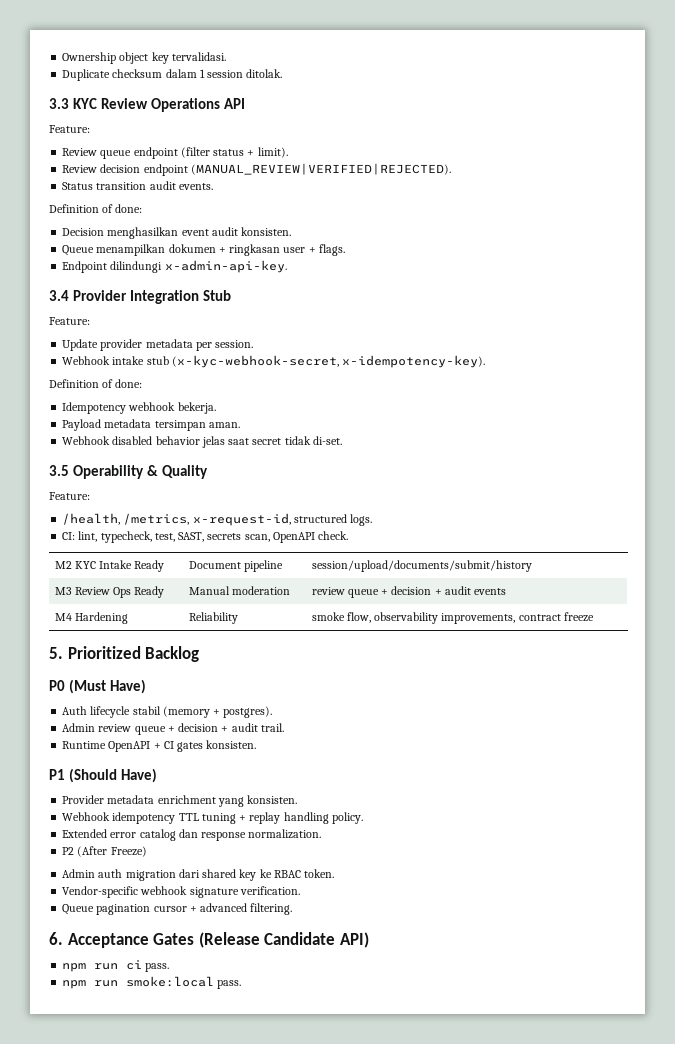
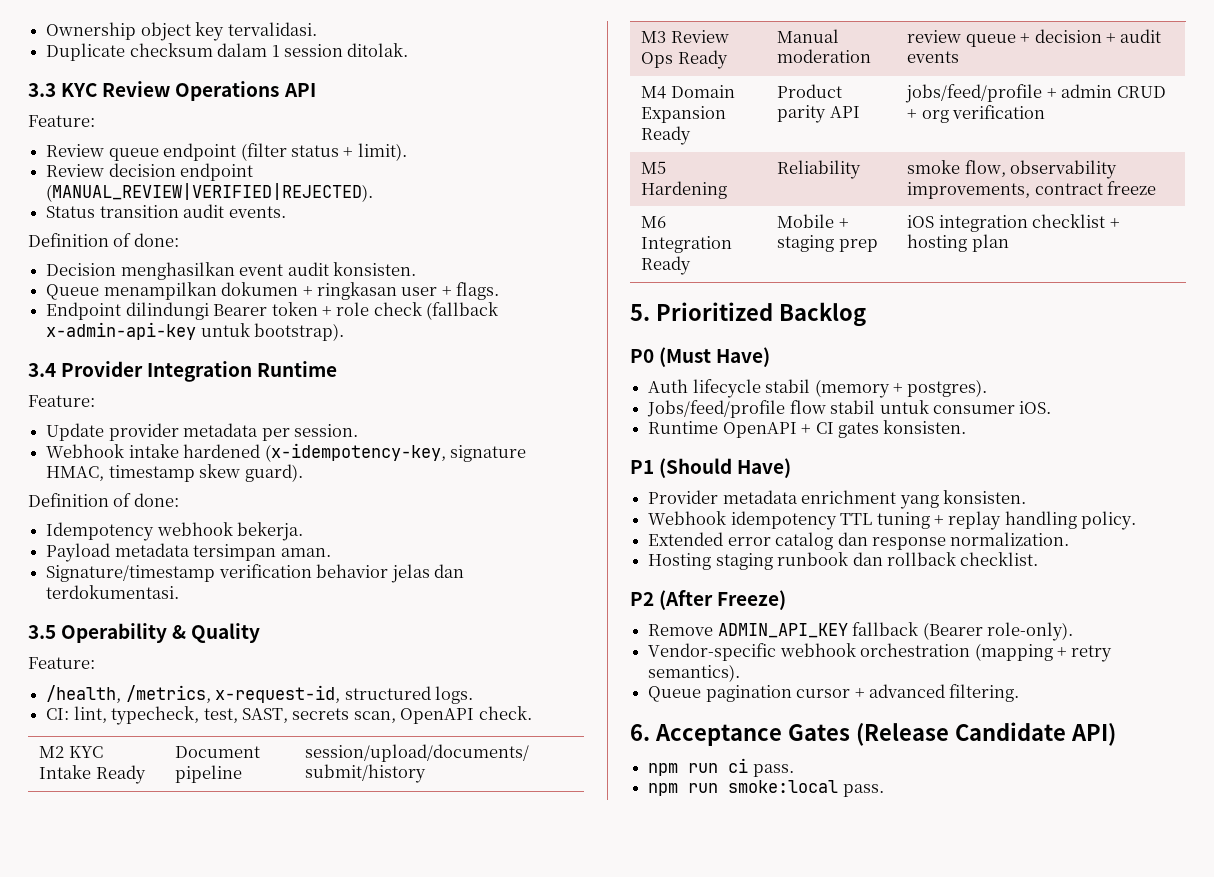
- Endpoint dilindungi x-admin-api-key.
+ Endpoint dilindungi Bearer token + role check (fallback x-admin-api-key untuk bootstrap).
- 3.4 Provider Integration Stub
+ 3.4 Provider Integration Runtime
- Webhook intake stub (x-kyc-webhook-secret, x-idempotency-key).
+ Webhook intake hardened (x-idempotency-key, signature HMAC, timestamp skew guard).
- Webhook disabled behavior jelas saat secret tidak di-set.
+ Signature/timestamp verification behavior jelas dan terdokumentasi.
- M4 Hardening | Reliability | smoke flow, observability improvements, contract freeze
+ M4 Domain Expansion Ready | Product parity API | jobs/feed/profile + admin CRUD + org verification
+ M5 Hardening | Reliability | smoke flow, observability improvements, contract freeze
+ M6 Integration Ready | Mobile + staging prep | iOS integration checklist + hosting plan
- Admin review queue + decision + audit trail.
+ Jobs/feed/profile flow stabil untuk consumer iOS.
+ Hosting staging runbook dan rollback checklist.
  P2 (After Freeze)
- Admin auth migration dari shared key ke RBAC token.
- Vendor-specific webhook signature verification.
+ Remove ADMIN_API_KEY fallback (Bearer role-only).
+ Vendor-specific webhook orchestration (mapping + retry semantics).

